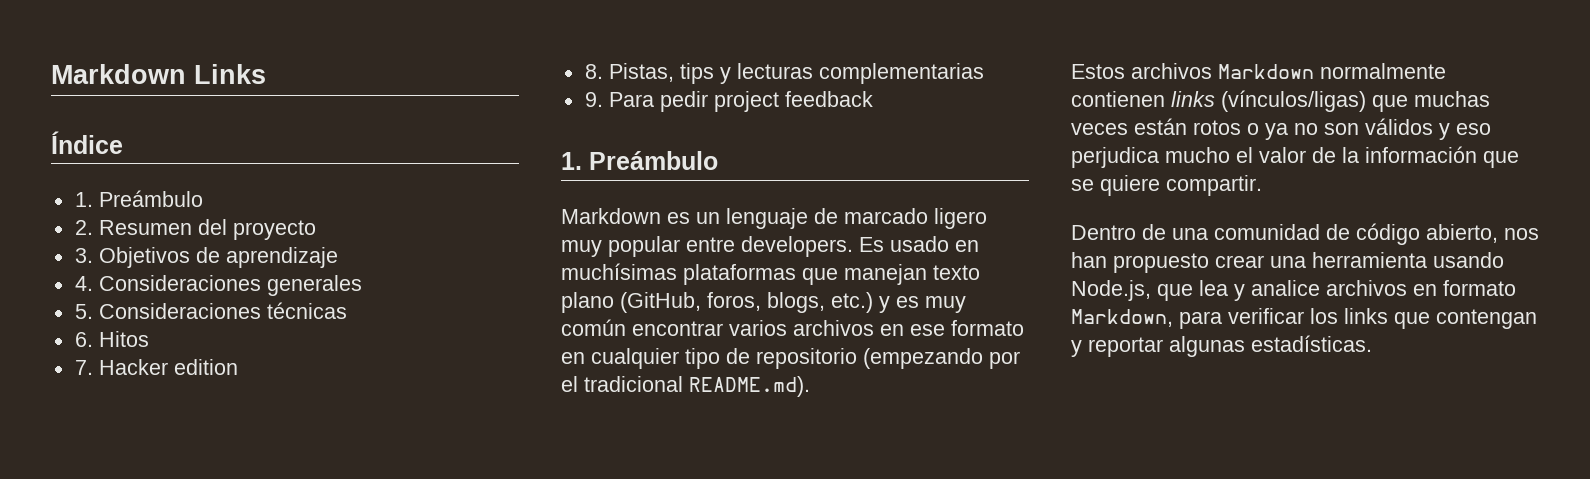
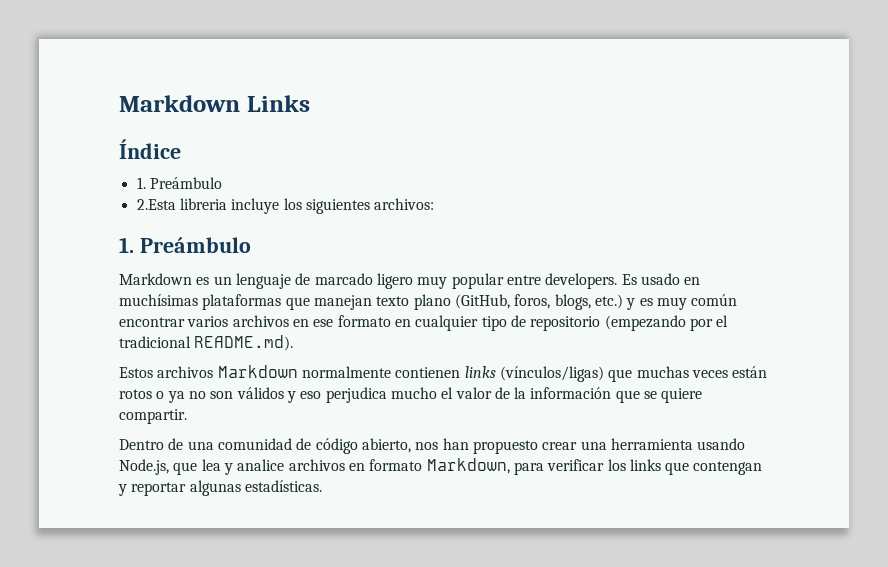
- 2. Resumen del proyecto
- 3. Objetivos de aprendizaje
- 4. Consideraciones generales
- 5. Consideraciones técnicas
- 6. Hitos
- 7. Hacker edition
- 8. Pistas, tips y lecturas complementarias
- 9. Para pedir project feedback
+ 2.Esta libreria incluye los siguientes archivos:

